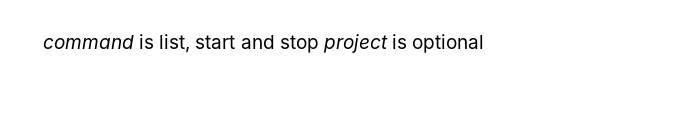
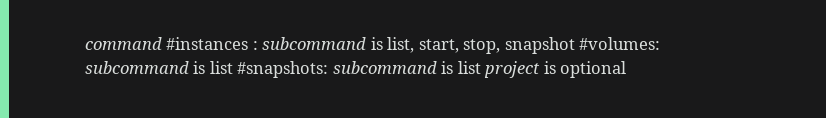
- command is list, start and stop project is optional
+ command #instances : subcommand is list, start, stop, snapshot #volumes: subcommand is list #snapshots: subcommand is list project is optional

